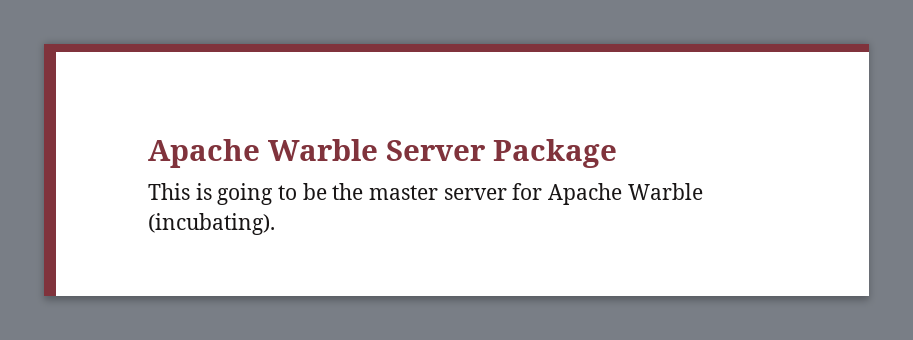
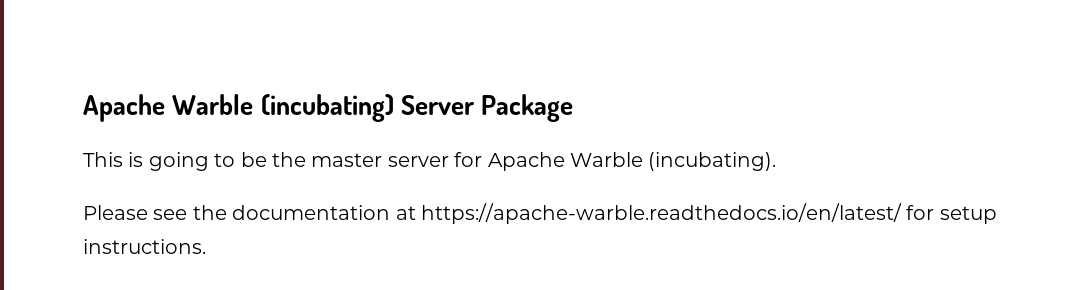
- Apache Warble Server Package
+ Apache Warble (incubating) Server Package
+ Please see the documentation at https://apache-warble.readthedocs.io/en/latest/ for setup instructions.

